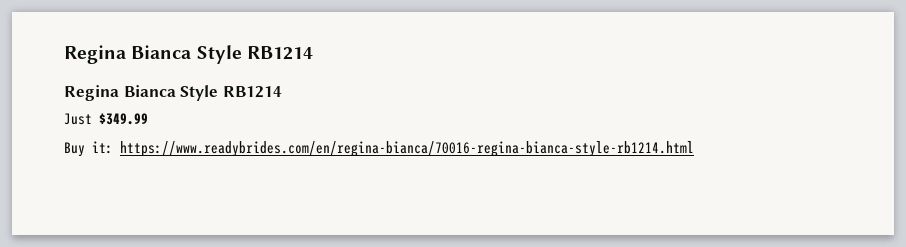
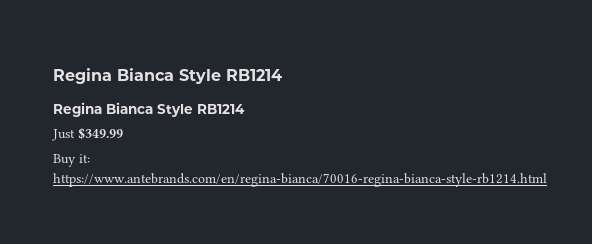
- Buy it: https://www.readybrides.com/en/regina-bianca/70016-regina-bianca-style-rb1214.html
+ Buy it: https://www.antebrands.com/en/regina-bianca/70016-regina-bianca-style-rb1214.html

